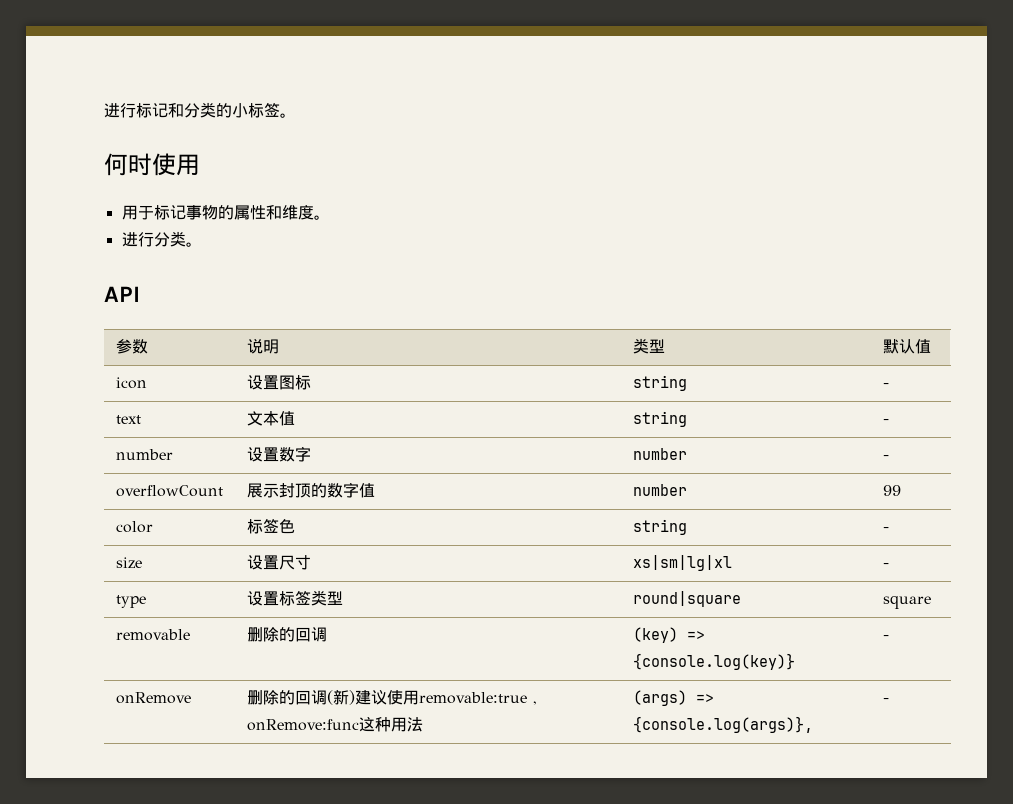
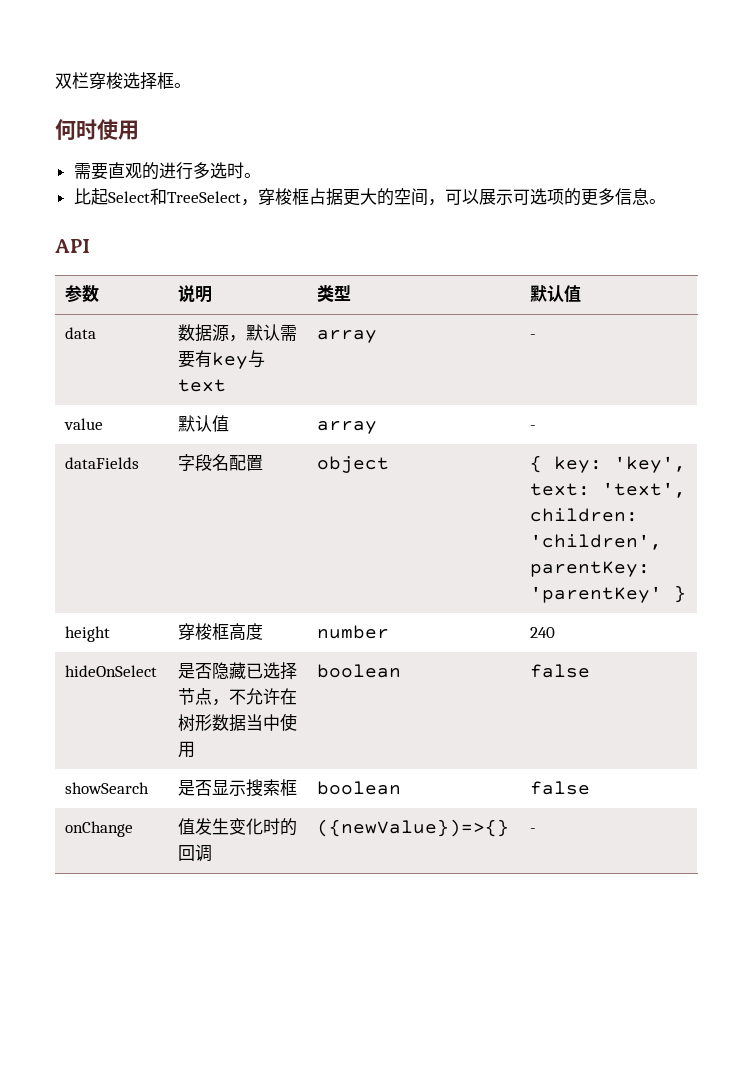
- 进行标记和分类的小标签。
+ 双栏穿梭选择框。
  何时使用
- 用于标记事物的属性和维度。
- 进行分类。
+ 需要直观的进行多选时。
+ 比起Select和TreeSelect，穿梭框占据更大的空间，可以展示可选项的更多信息。
- icon | 设置图标 | string | -
- text | 文本值 | string | -
- number | 设置数字 | number | -
- overflowCount | 展示封顶的数字值 | number | 99
- color | 标签色 | string | -
- size | 设置尺寸 | xs|sm|lg|xl | -
- type | 设置标签类型 | round|square | square
- removable | 删除的回调 | (key) => {console.log(key)} | -
- onRemove | 删除的回调(新)建议使用removable:true , onRemove:func这种用法 | (args) => {console.log(args)}, | -
+ data | 数据源，默认需要有key与text | array | -
+ value | 默认值 | array | -
+ dataFields | 字段名配置 | object | { key: 'key', text: 'text', children: 'children', parentKey: 'parentKey' }
+ height | 穿梭框高度 | number | 240
+ hideOnSelect | 是否隐藏已选择节点，不允许在树形数据当中使用 | boolean | false
+ showSearch | 是否显示搜索框 | boolean | false
+ onChange | 值发生变化时的回调 | ({newValue})=>{} | -

